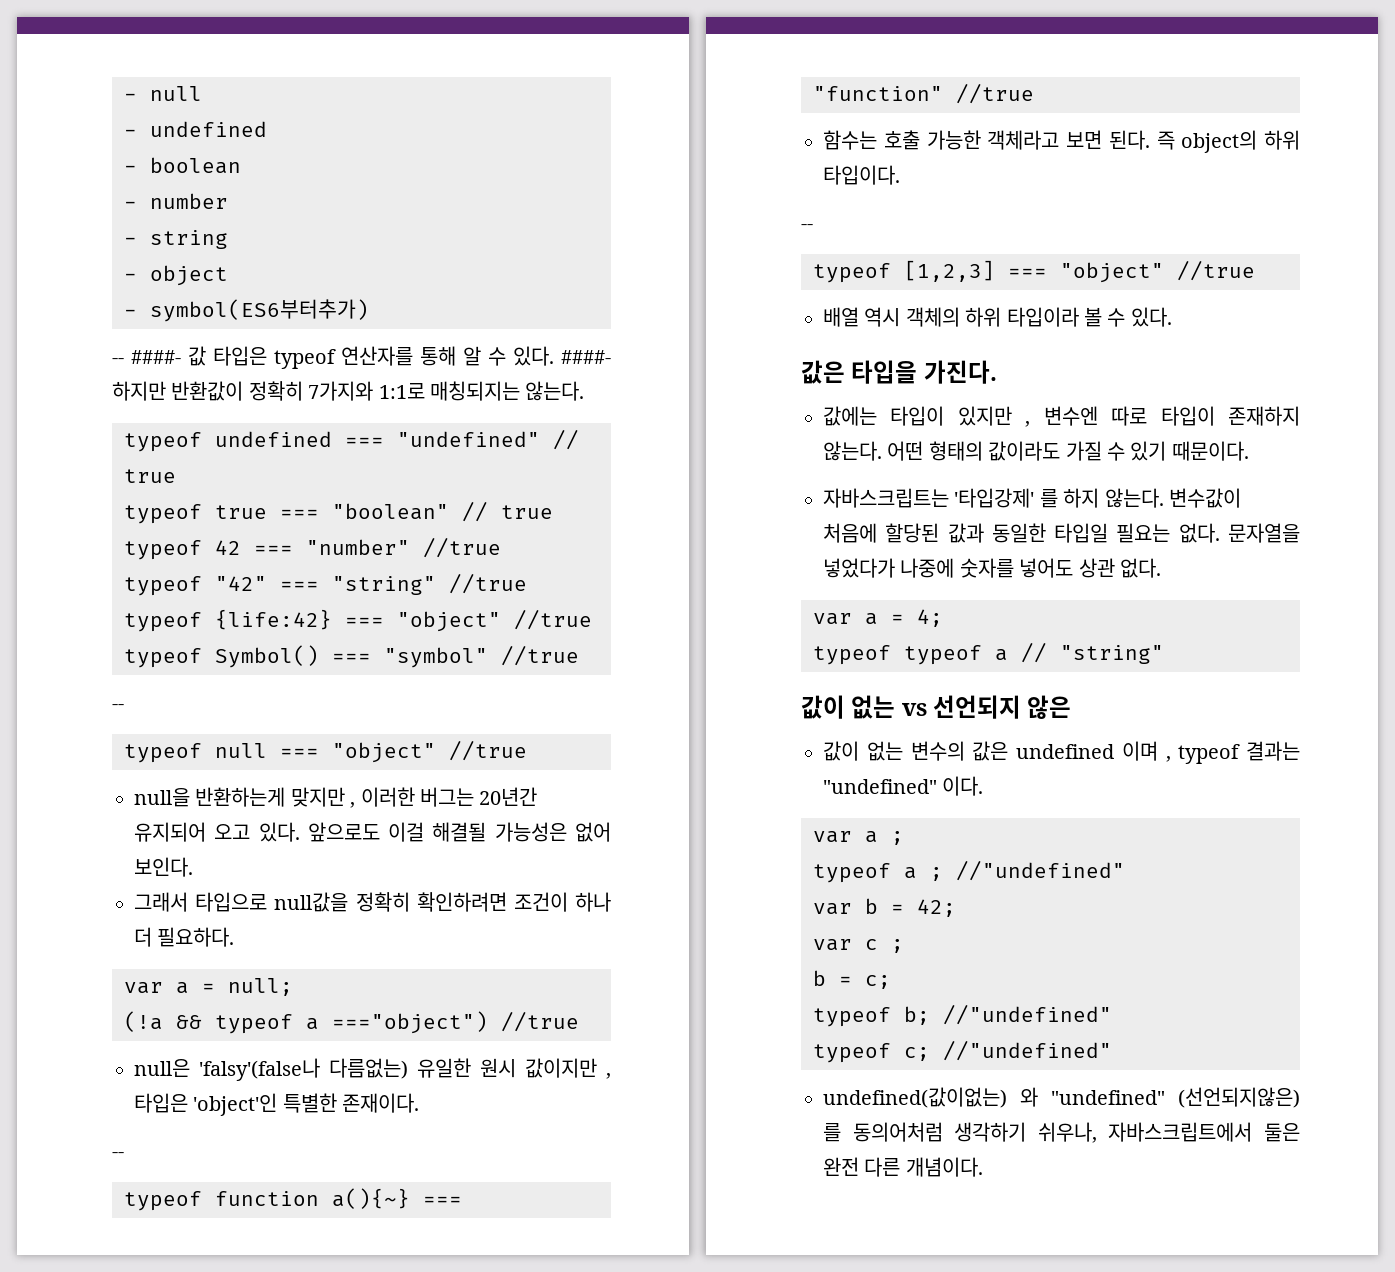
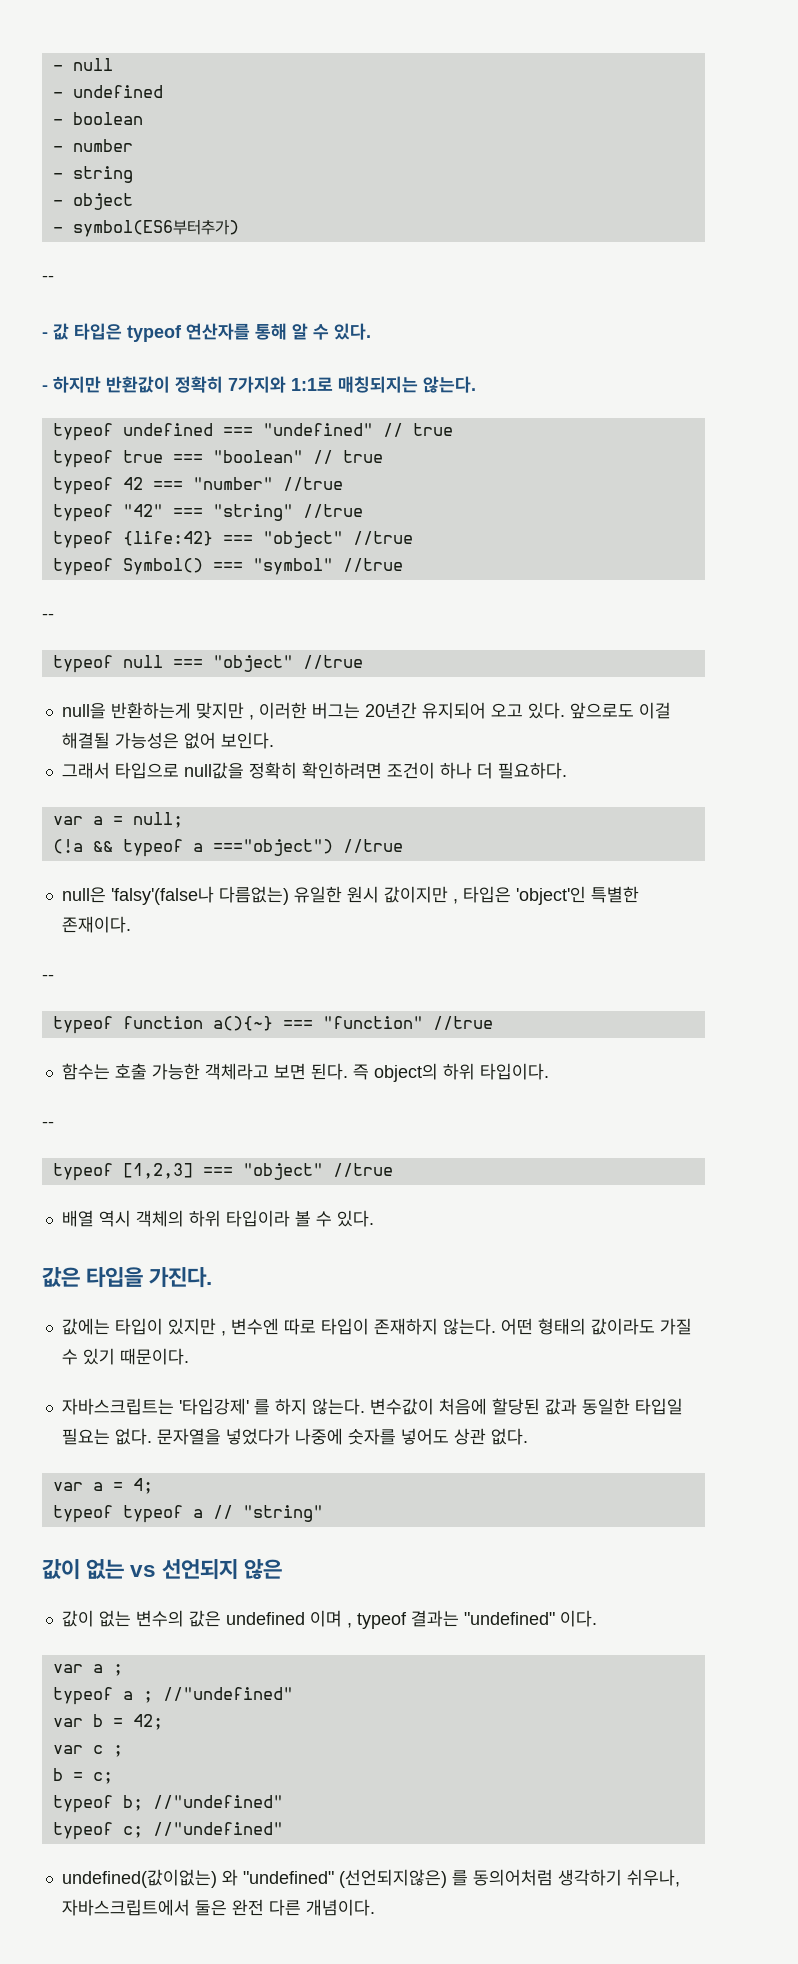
  - symbol(ES6부터추가)
- -- ####- 값 타입은 typeof 연산자를 통해 알 수 있다. ####- 하지만 반환값이 정확히 7가지와 1:1로 매칭되지는 않는다.
+ --
+ - 값 타입은 typeof 연산자를 통해 알 수 있다.
+ - 하지만 반환값이 정확히 7가지와 1:1로 매칭되지는 않는다.

